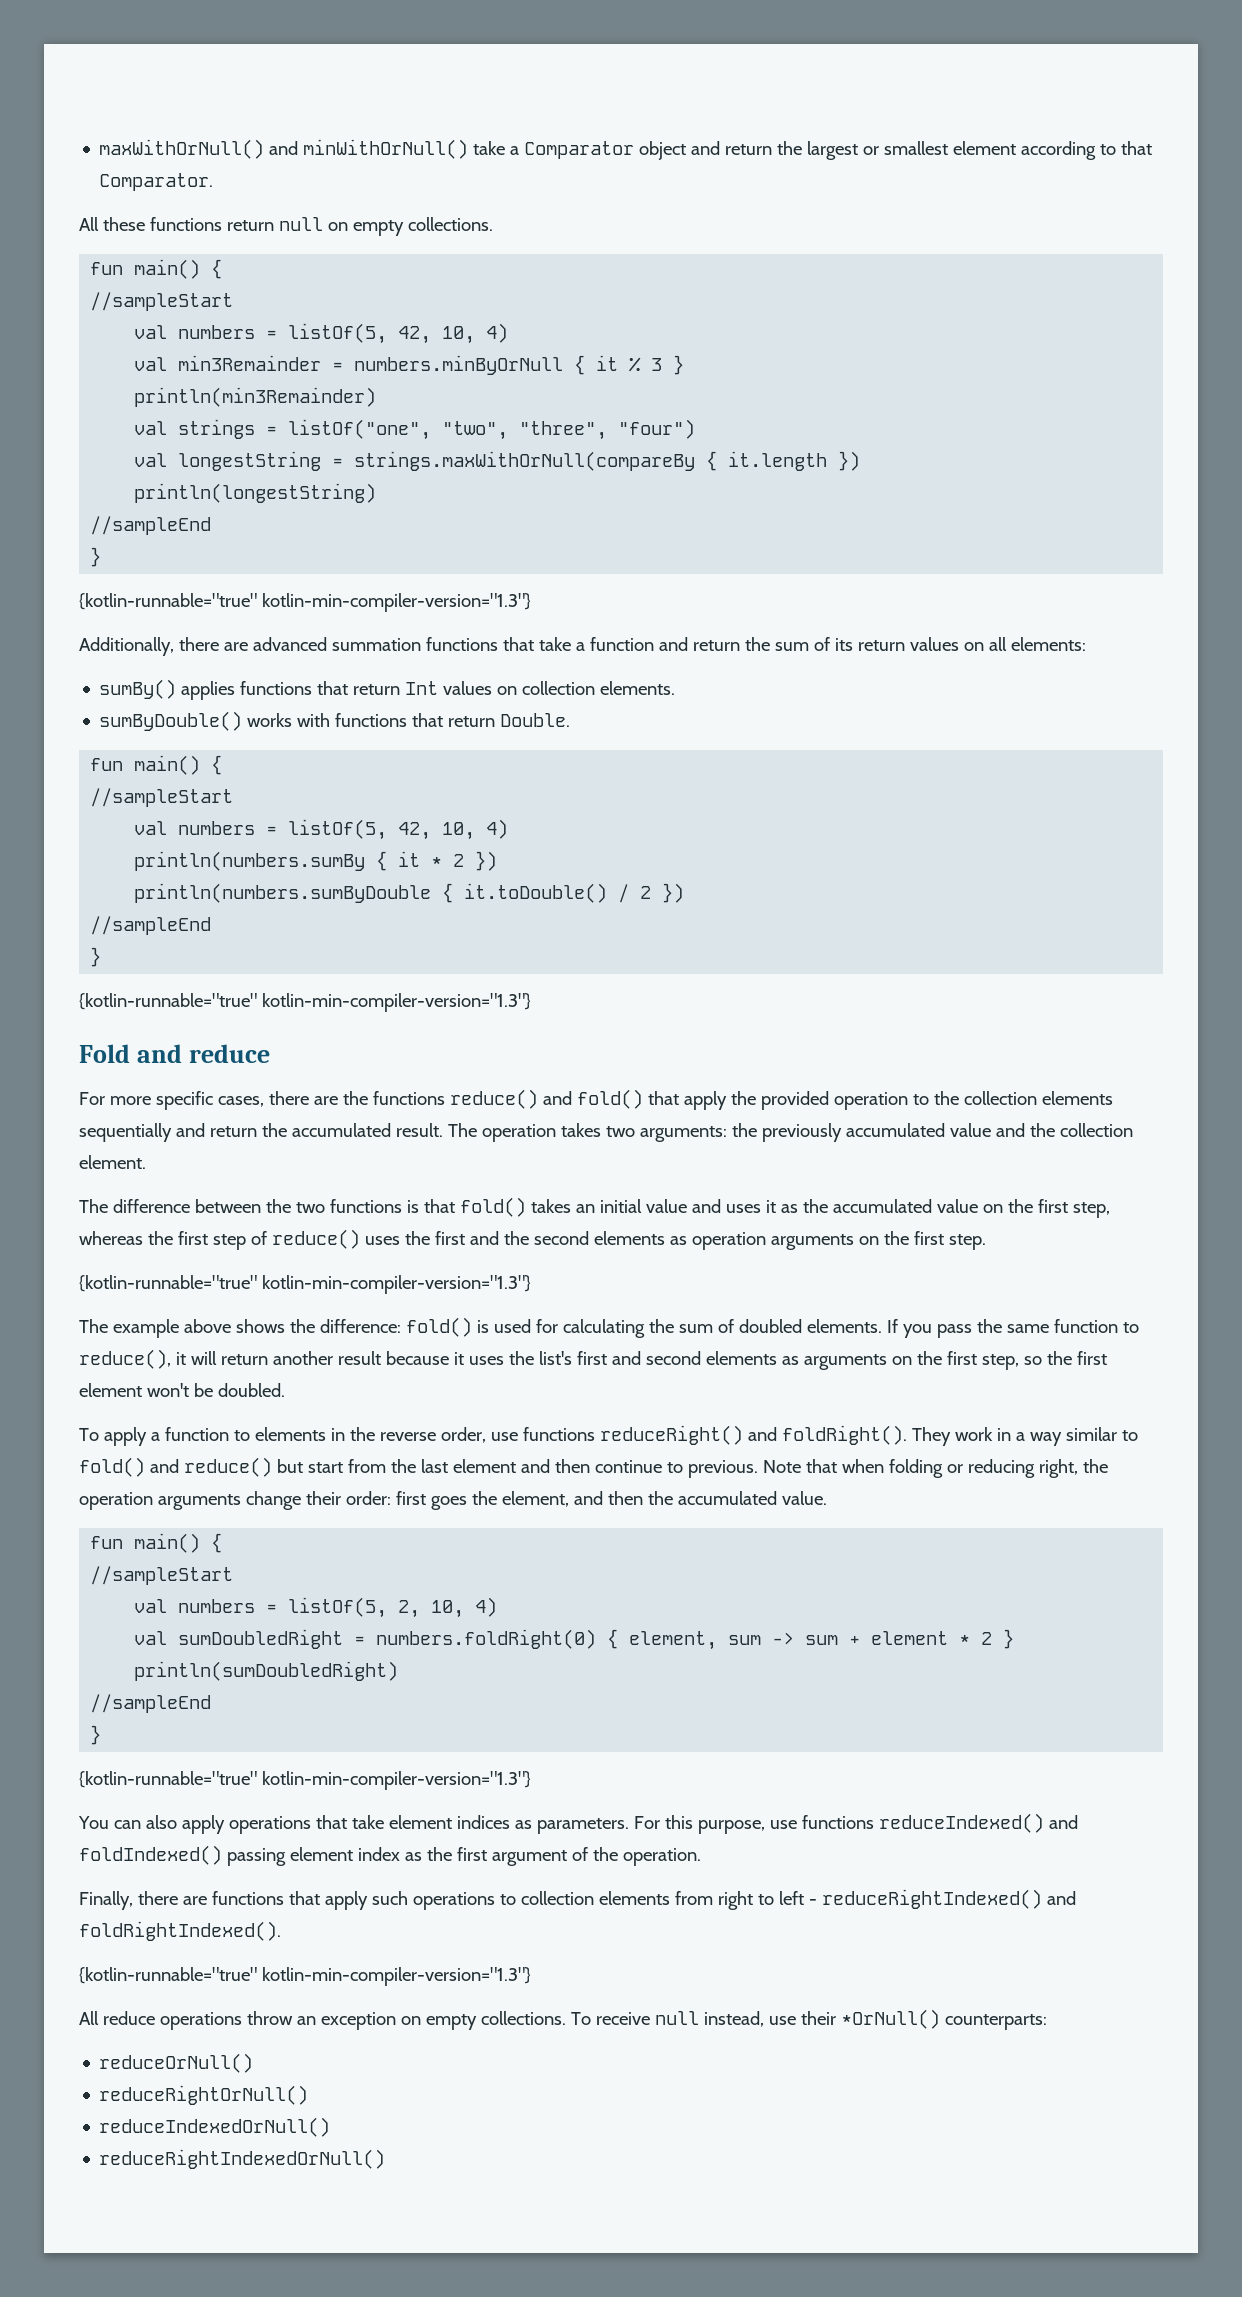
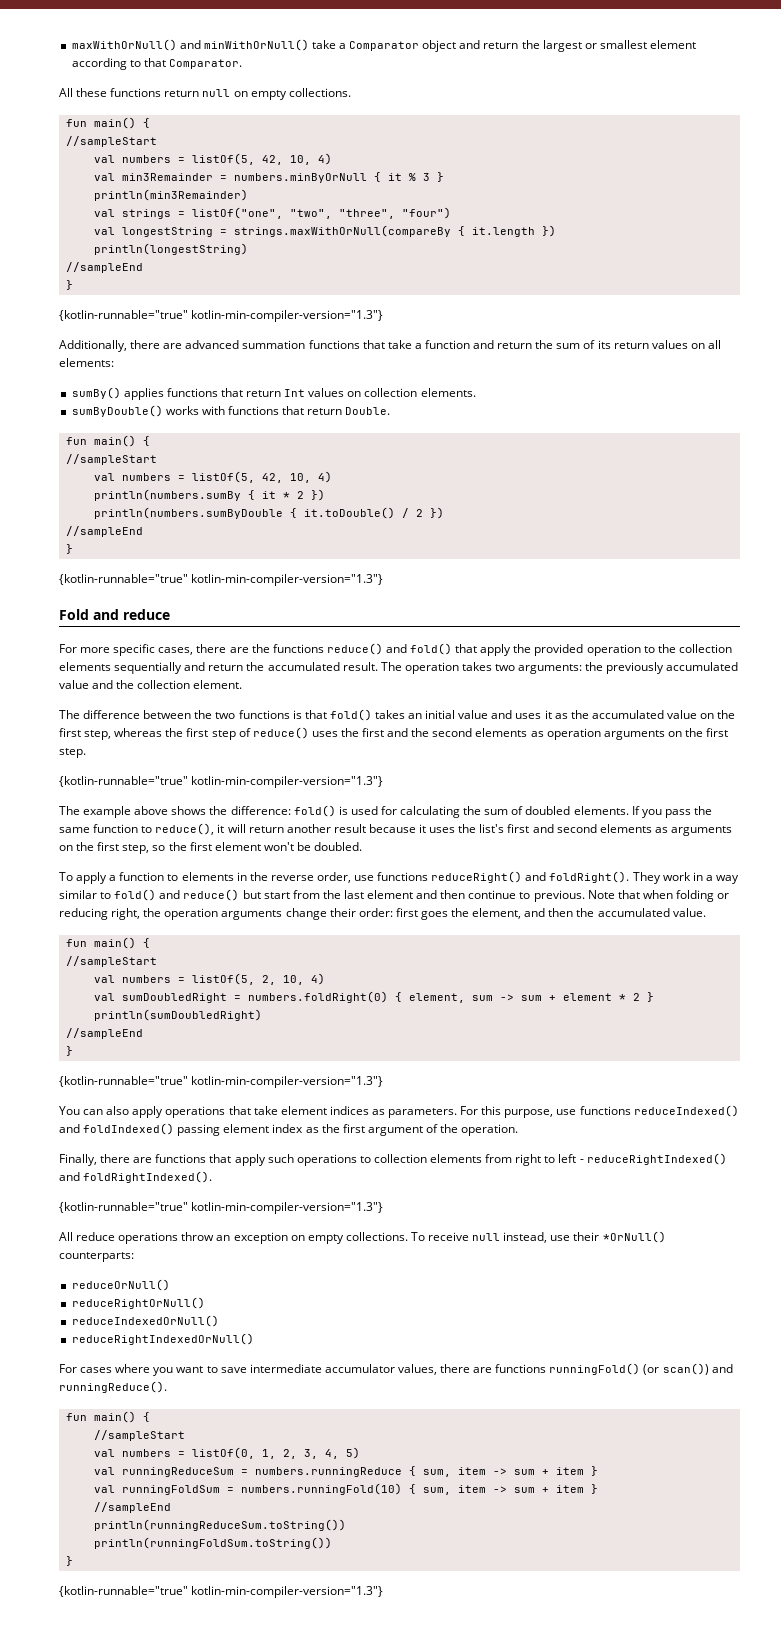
+ For cases where you want to save intermediate accumulator values, there are functions runningFold() (or scan()) and runningReduce().
+ fun main() {
+ //sampleStart
+ val numbers = listOf(0, 1, 2, 3, 4, 5)
+ val runningReduceSum = numbers.runningReduce { sum, item -> sum + item }
+ val runningFoldSum = numbers.runningFold(10) { sum, item -> sum + item }
+ //sampleEnd
+ println(runningReduceSum.toString())
+ println(runningFoldSum.toString())
+ }
+ {kotlin-runnable="true" kotlin-min-compiler-version="1.3"}

